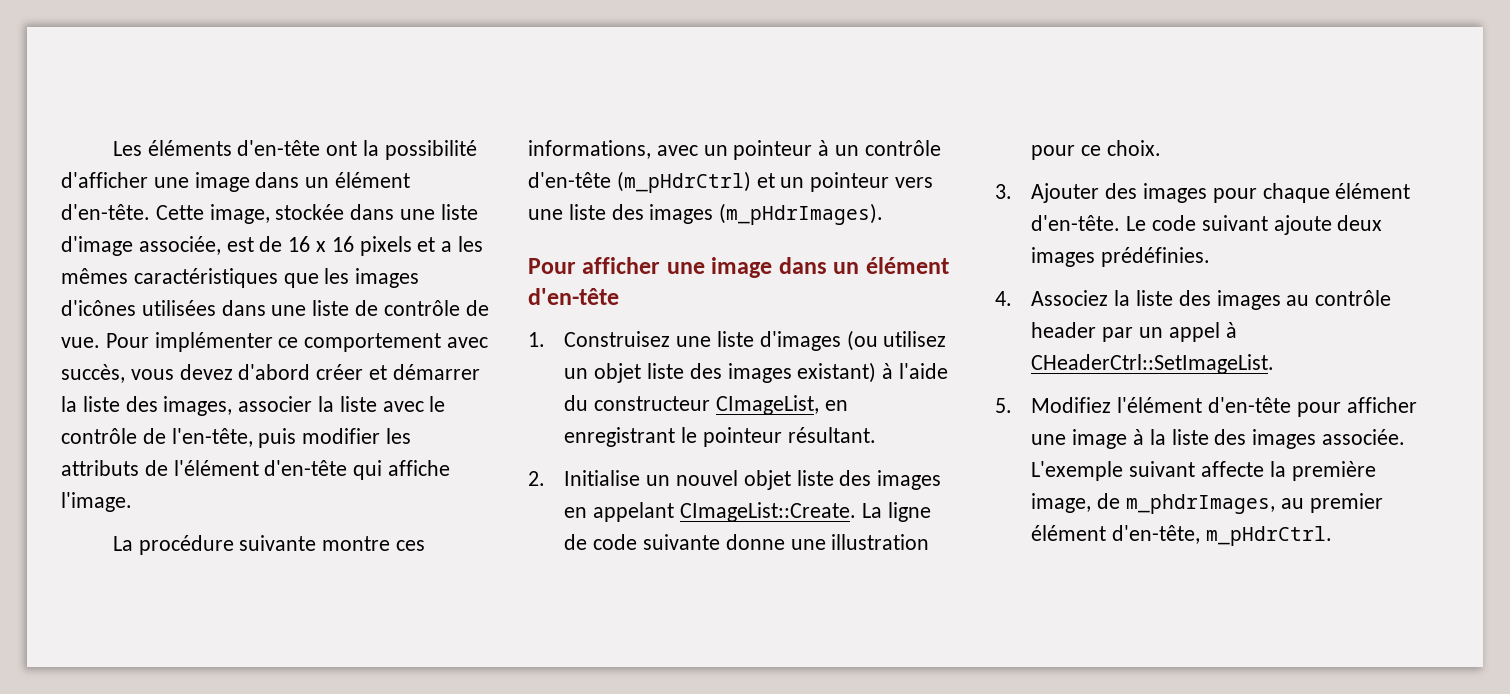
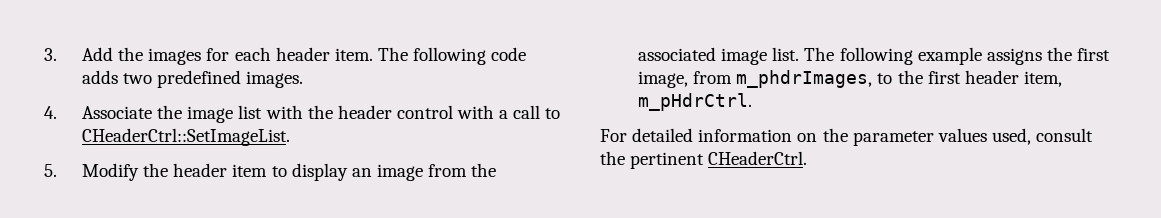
- Les éléments d'en-tête ont la possibilité d'afficher une image dans un élément d'en-tête. Cette image, stockée dans une liste d'image associée, est de 16 x 16 pixels et a les mêmes caractéristiques que les images d'icônes utilisées dans une liste de contrôle de vue. Pour implémenter ce comportement avec succès, vous devez d'abord créer et démarrer la liste des images, associer la liste avec le contrôle de l'en-tête, puis modifier les attributs de l'élément d'en-tête qui affiche l'image.
- La procédure suivante montre ces informations, avec un pointeur à un contrôle d'en-tête (m_pHdrCtrl) et un pointeur vers une liste des images (m_pHdrImages).
- Pour afficher une image dans un élément d'en-tête
- 1. Construisez une liste d'images (ou utilisez un objet liste des images existant) à l'aide du constructeur CImageList, en enregistrant le pointeur résultant.
- 2. Initialise un nouvel objet liste des images en appelant CImageList::Create. La ligne de code suivante donne une illustration pour ce choix.
- 3. Ajouter des images pour chaque élément d'en-tête. Le code suivant ajoute deux images prédéfinies.
- 4. Associez la liste des images au contrôle header par un appel à CHeaderCtrl::SetImageList.
- 5. Modifiez l'élément d'en-tête pour afficher une image à la liste des images associée. L'exemple suivant affecte la première image, de m_phdrImages, au premier élément d'en-tête, m_pHdrCtrl.
+ 3. Add the images for each header item. The following code adds two predefined images.
+ 4. Associate the image list with the header control with a call to CHeaderCtrl::SetImageList.
+ 5. Modify the header item to display an image from the associated image list. The following example assigns the first image, from m_phdrImages, to the first header item, m_pHdrCtrl.
+ For detailed information on the parameter values used, consult the pertinent CHeaderCtrl.

